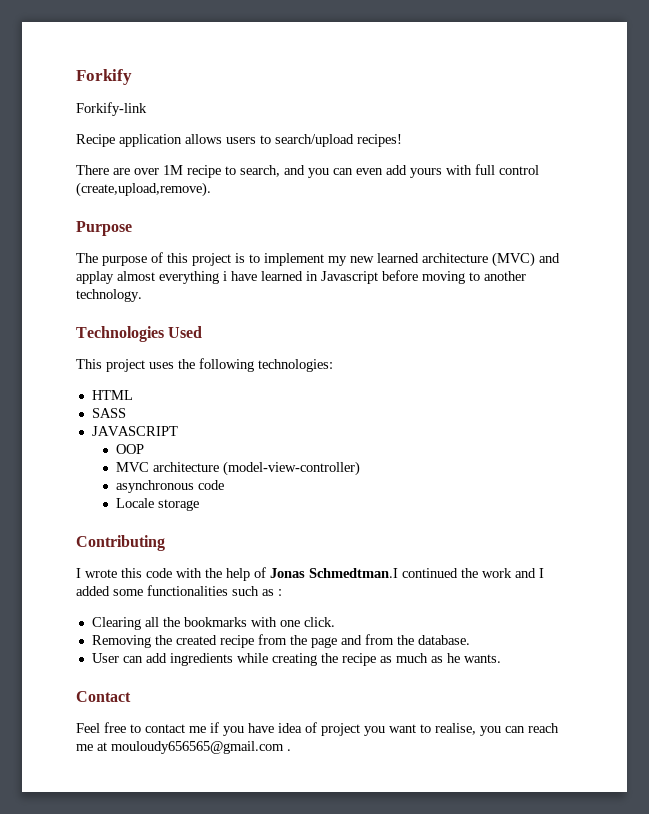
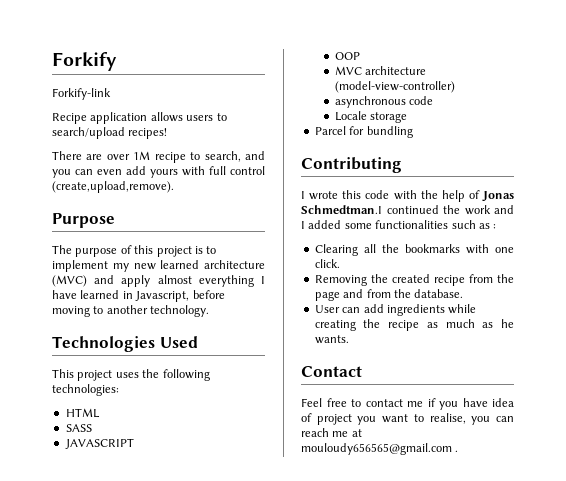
- The purpose of this project is to implement my new learned architecture (MVC) and applay almost everything i have learned in Javascript before moving to another technology.
+ The purpose of this project is to implement my new learned architecture (MVC) and apply almost everything I have learned in Javascript, before moving to another technology.
+ Parcel for bundling

